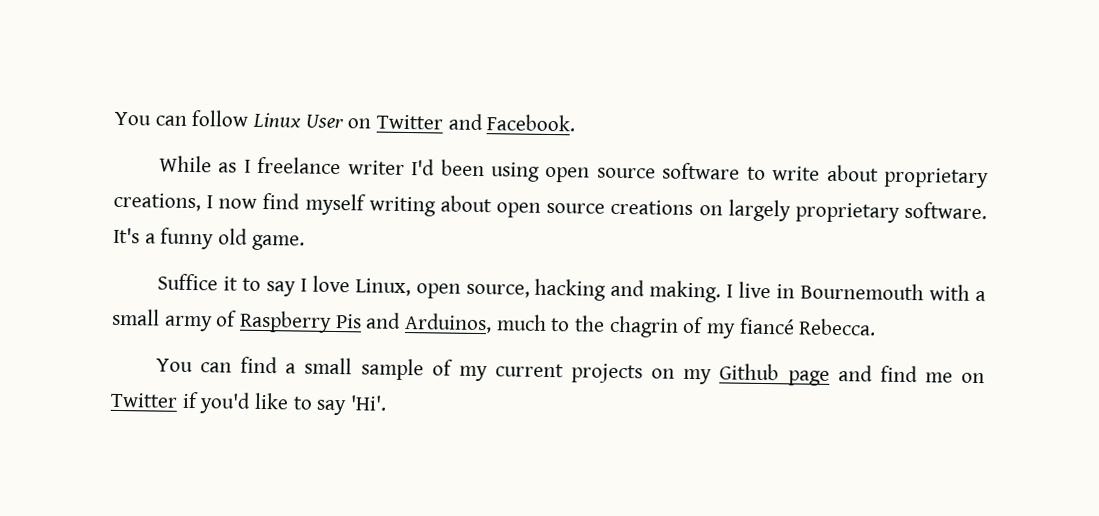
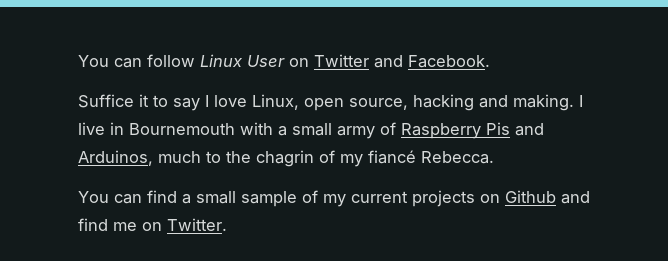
- While as I freelance writer I'd been using open source software to write about proprietary creations, I now find myself writing about open source creations on largely proprietary software. It's a funny old game.
- You can find a small sample of my current projects on my Github page and find me on Twitter if you'd like to say 'Hi'.
+ You can find a small sample of my current projects on Github and find me on Twitter.

